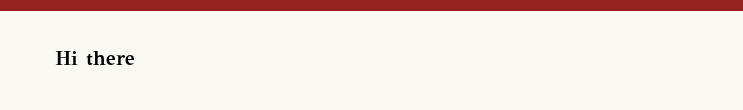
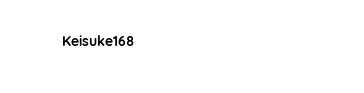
- Hi there
+ Keisuke168

